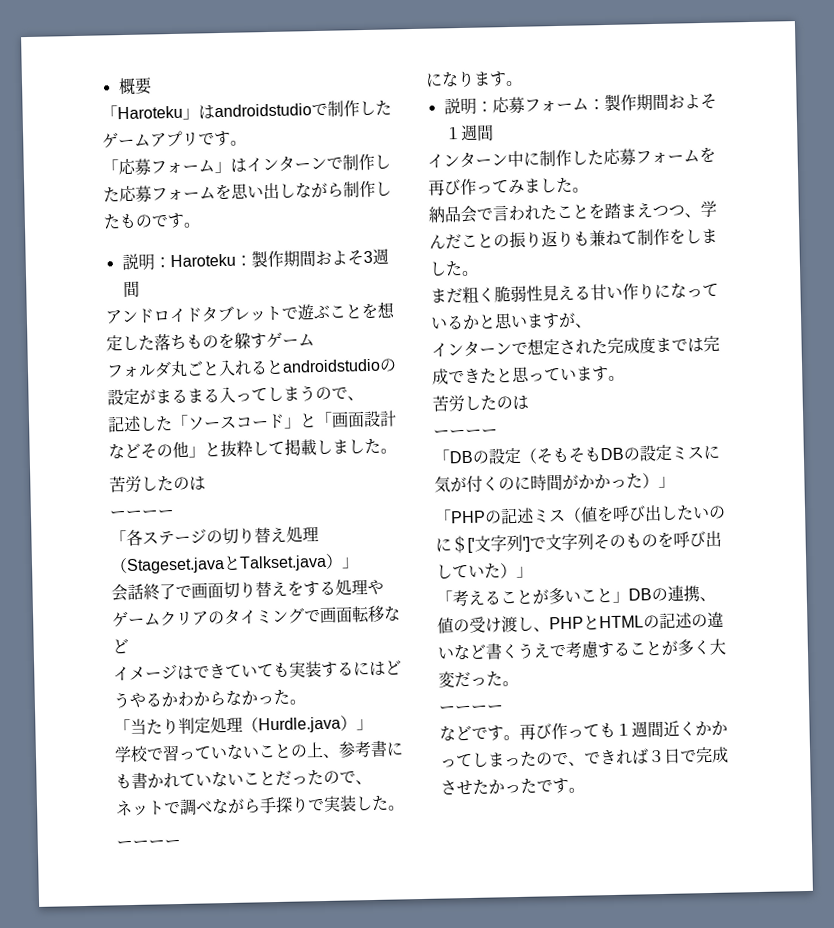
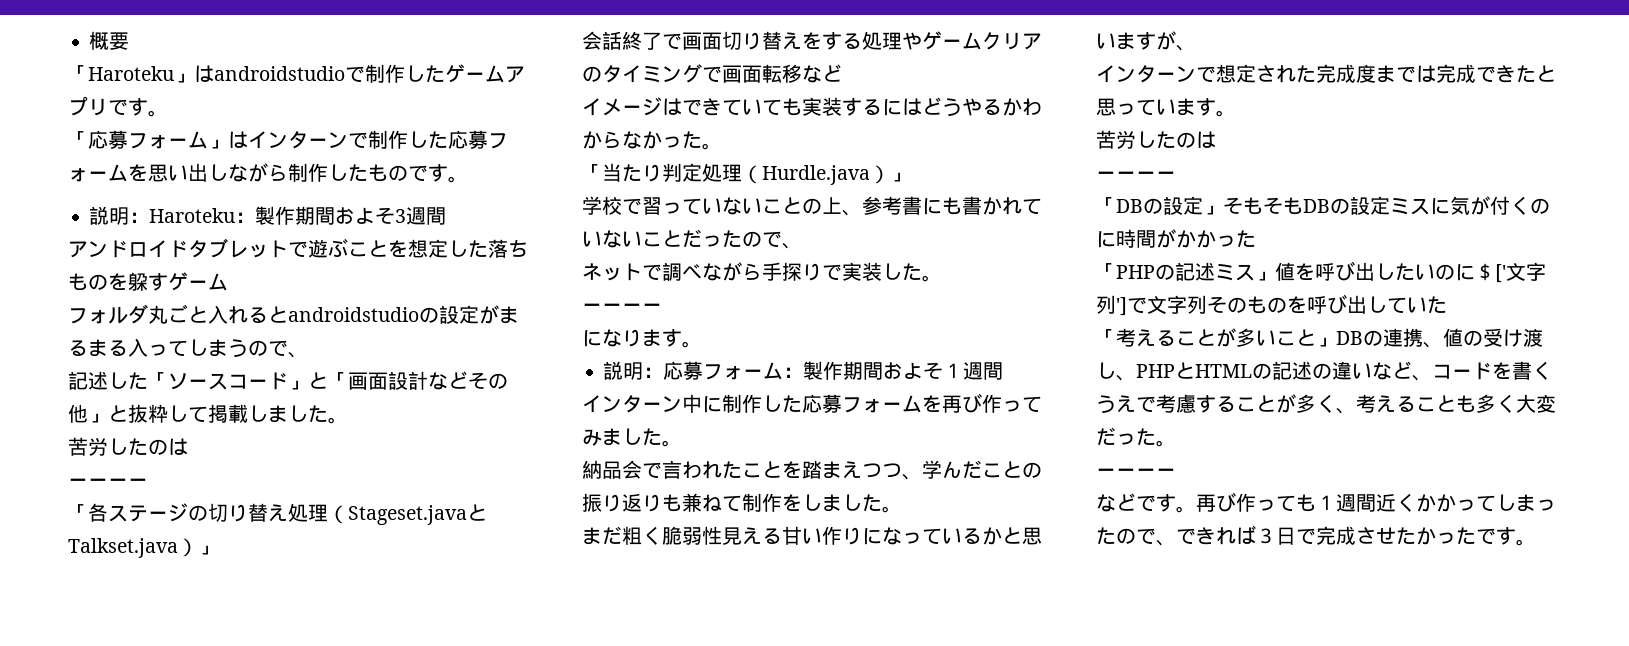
- 「DBの設定（そもそもDBの設定ミスに気が付くのに時間がかかった）」
+ 「DBの設定」そもそもDBの設定ミスに気が付くのに時間がかかった
- 「PHPの記述ミス（値を呼び出したいのに＄['文字列']で文字列そのものを呼び出していた）」
+ 「PHPの記述ミス」値を呼び出したいのに＄['文字列']で文字列そのものを呼び出していた
- 「考えることが多いこと」DBの連携、値の受け渡し、PHPとHTMLの記述の違いなど書くうえで考慮することが多く大変だった。
+ 「考えることが多いこと」DBの連携、値の受け渡し、PHPとHTMLの記述の違いなど、コードを書くうえで考慮することが多く、考えることも多く大変だった。

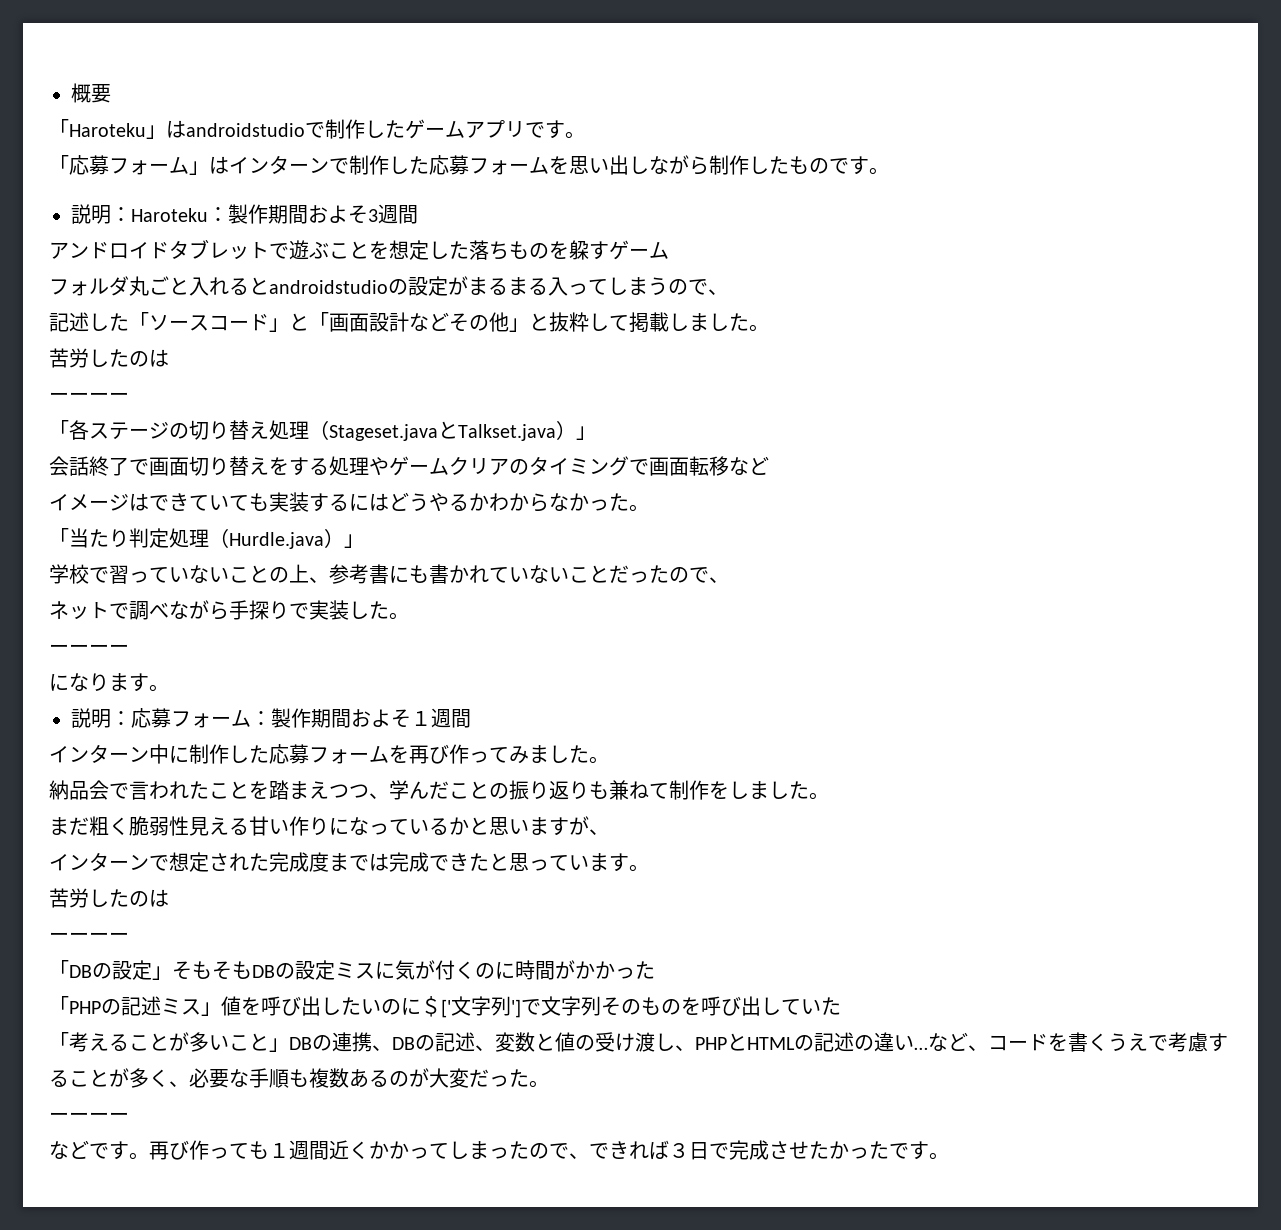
- 「考えることが多いこと」DBの連携、値の受け渡し、PHPとHTMLの記述の違いなど、コードを書くうえで考慮することが多く、考えることも多く大変だった。
+ 「考えることが多いこと」DBの連携、DBの記述、変数と値の受け渡し、PHPとHTMLの記述の違い…など、コードを書くうえで考慮することが多く、必要な手順も複数あるのが大変だった。

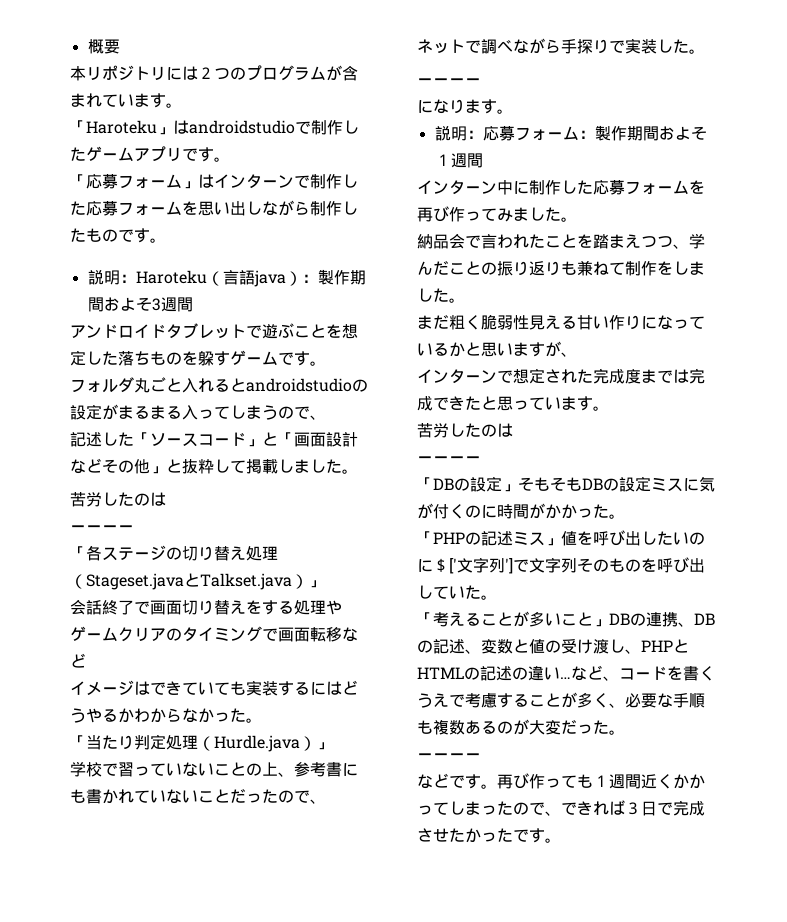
+ 本リポジトリには２つのプログラムが含まれています。
- 説明：Haroteku：製作期間およそ3週間
+ 説明：Haroteku（言語java）：製作期間およそ3週間
- アンドロイドタブレットで遊ぶことを想定した落ちものを躱すゲーム
+ アンドロイドタブレットで遊ぶことを想定した落ちものを躱すゲームです。
- 「DBの設定」そもそもDBの設定ミスに気が付くのに時間がかかった
+ 「DBの設定」そもそもDBの設定ミスに気が付くのに時間がかかった。
- 「PHPの記述ミス」値を呼び出したいのに＄['文字列']で文字列そのものを呼び出していた
+ 「PHPの記述ミス」値を呼び出したいのに＄['文字列']で文字列そのものを呼び出していた。

